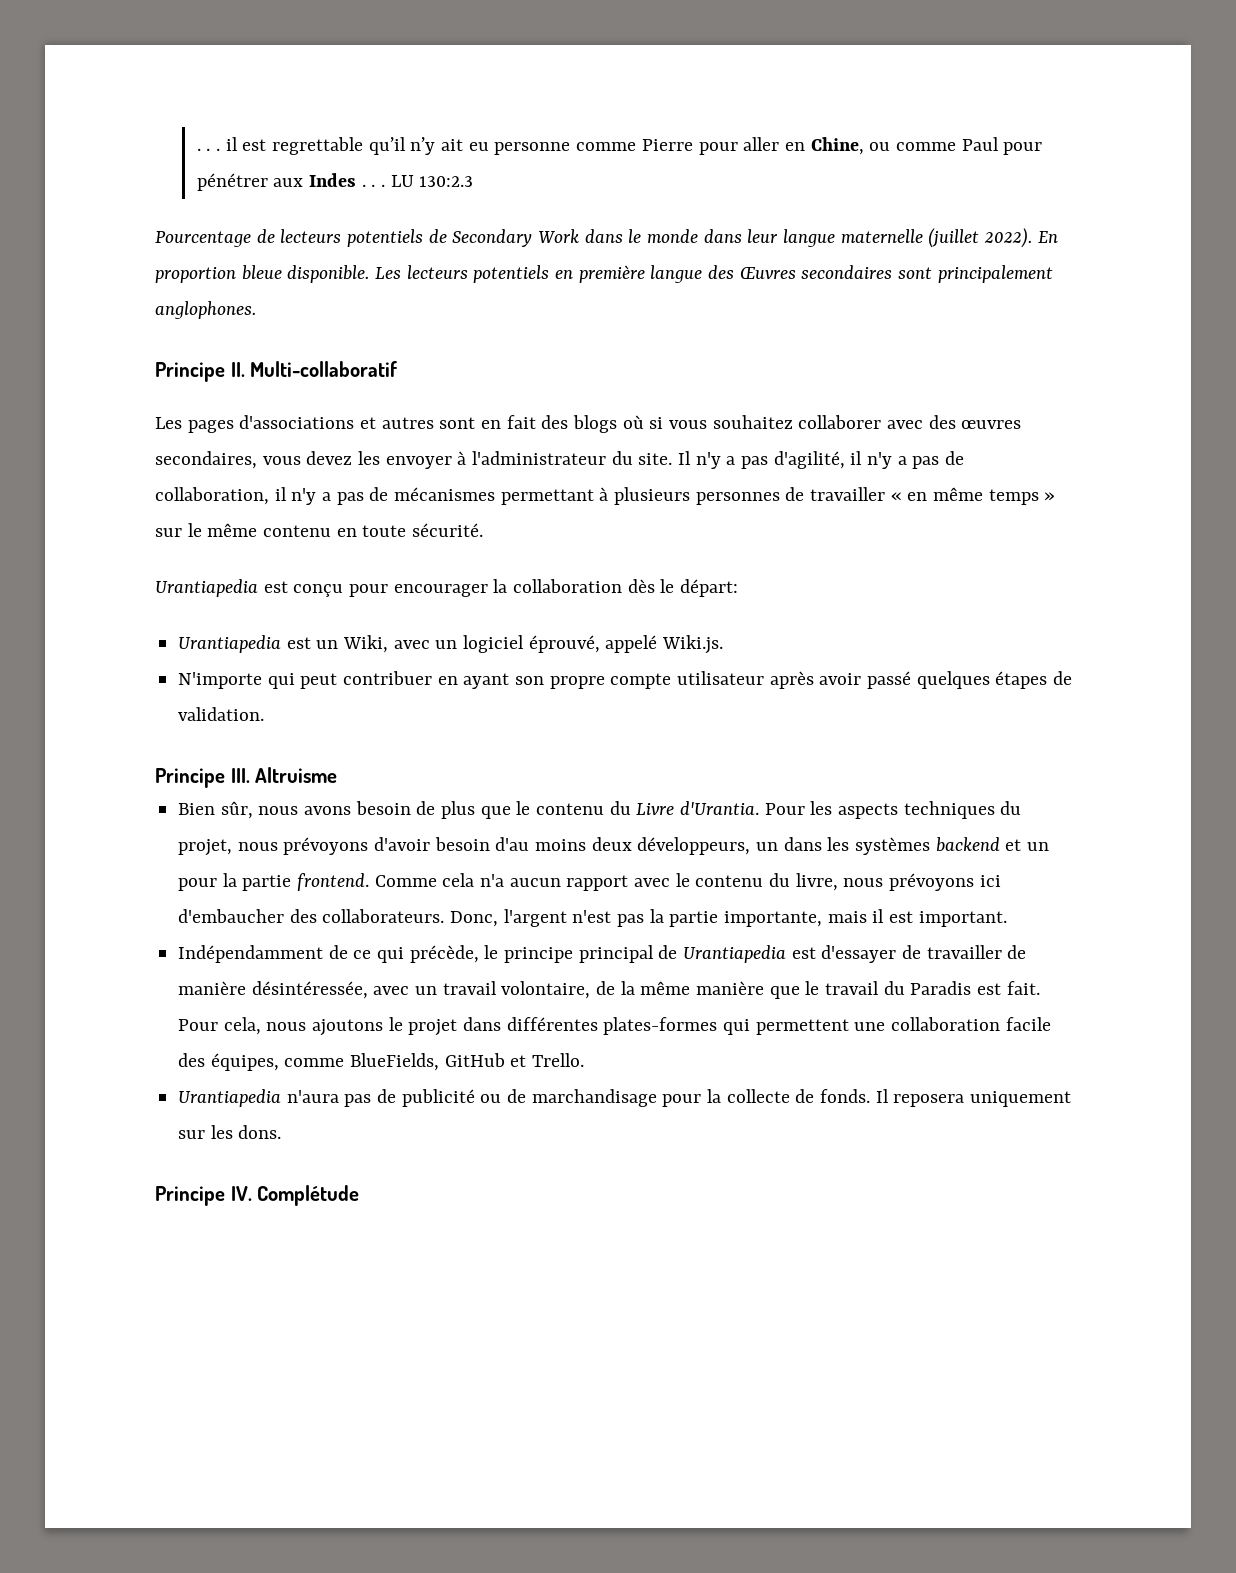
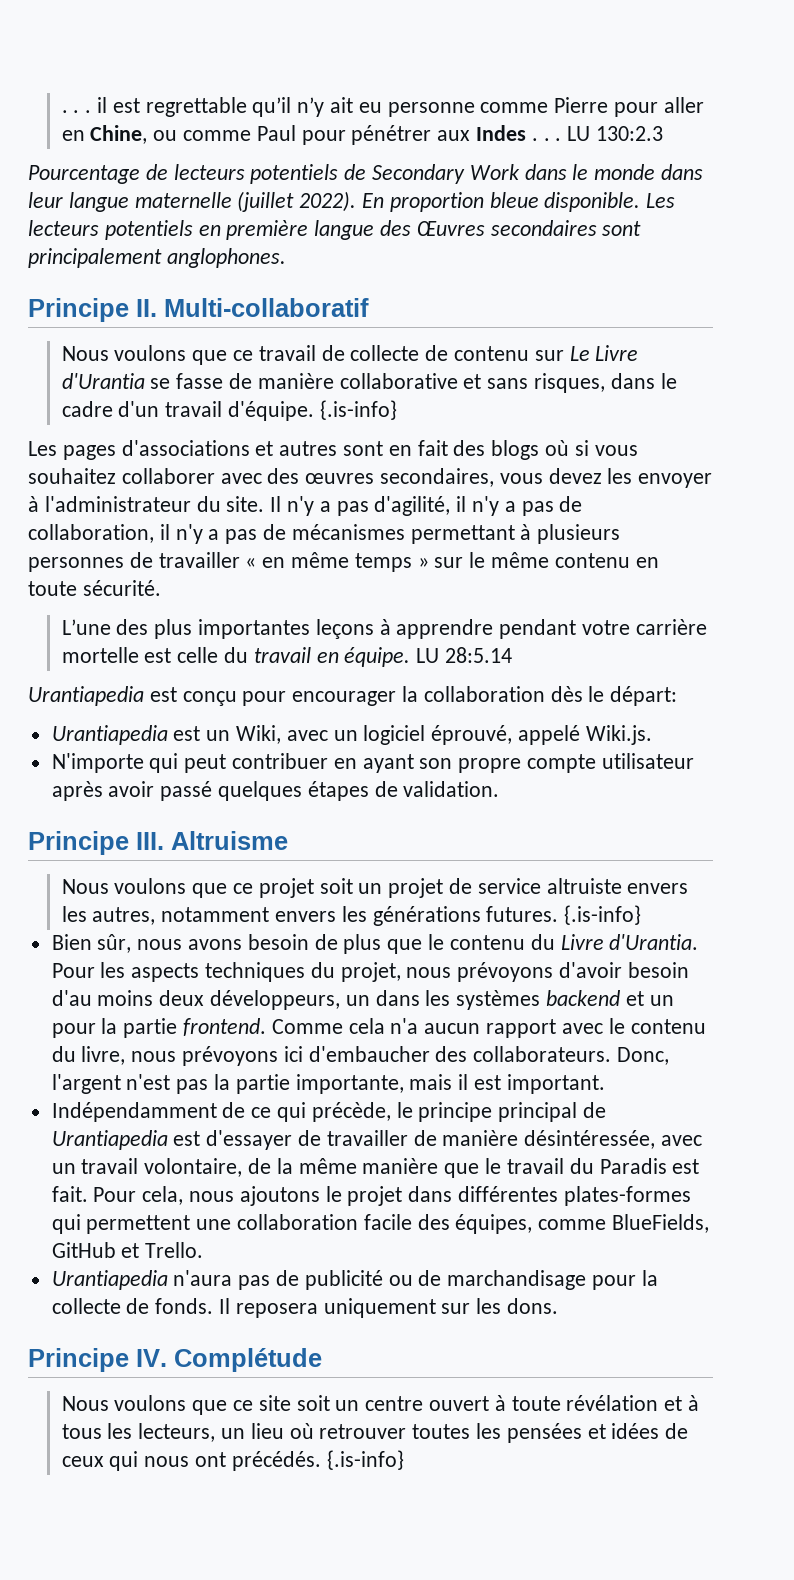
+ Nous voulons que ce travail de collecte de contenu sur Le Livre d'Urantia se fasse de manière collaborative et sans risques, dans le cadre d'un travail d'équipe. {.is-info}
+ L’une des plus importantes leçons à apprendre pendant votre carrière mortelle est celle du travail en équipe. LU 28:5.14
+ Nous voulons que ce projet soit un projet de service altruiste envers les autres, notamment envers les générations futures. {.is-info}
+ Nous voulons que ce site soit un centre ouvert à toute révélation et à tous les lecteurs, un lieu où retrouver toutes les pensées et idées de ceux qui nous ont précédés. {.is-info}

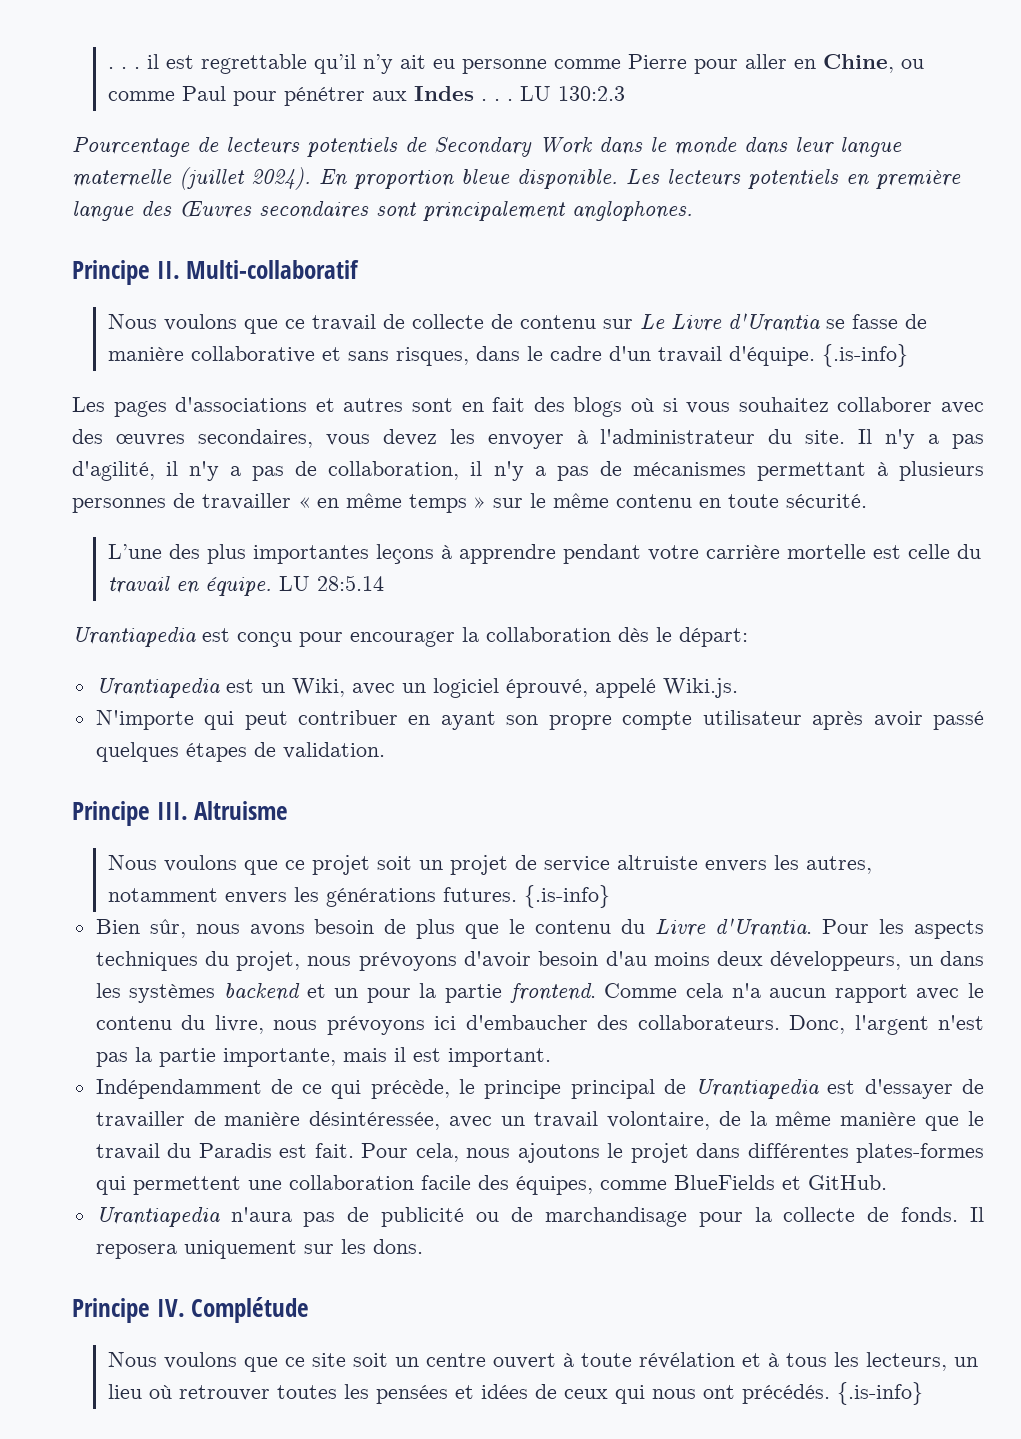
- Pourcentage de lecteurs potentiels de Secondary Work dans le monde dans leur langue maternelle (juillet 2022).
+ Pourcentage de lecteurs potentiels de Secondary Work dans le monde dans leur langue maternelle (juillet 2024).
- Pour cela, nous ajoutons le projet dans différentes plates-formes qui permettent une collaboration facile des équipes, comme BlueFields, GitHub et Trello.
+ Pour cela, nous ajoutons le projet dans différentes plates-formes qui permettent une collaboration facile des équipes, comme BlueFields et GitHub.

